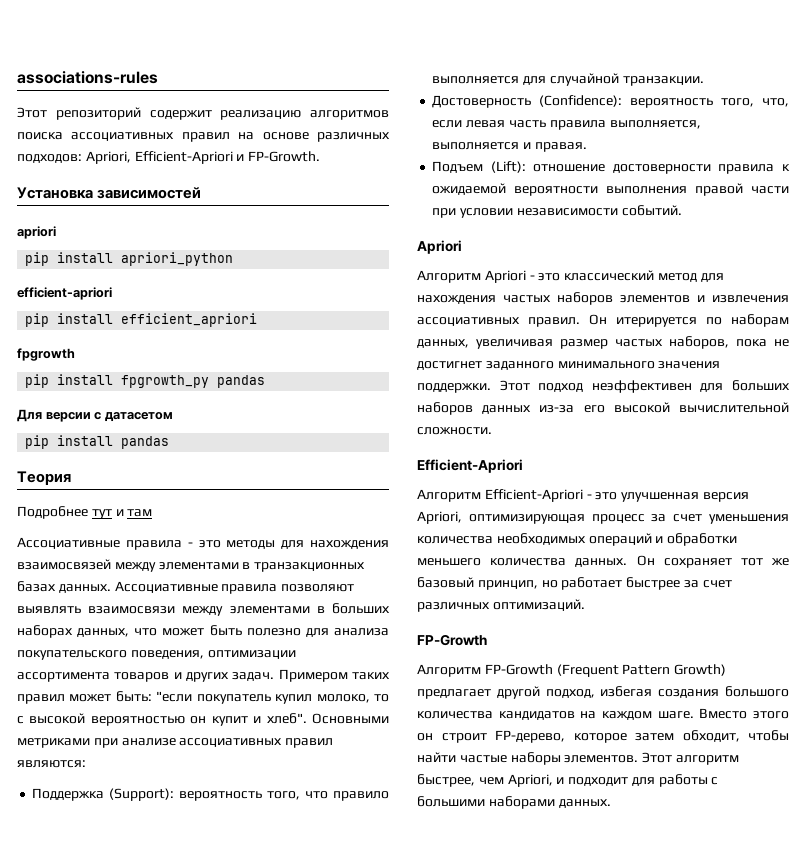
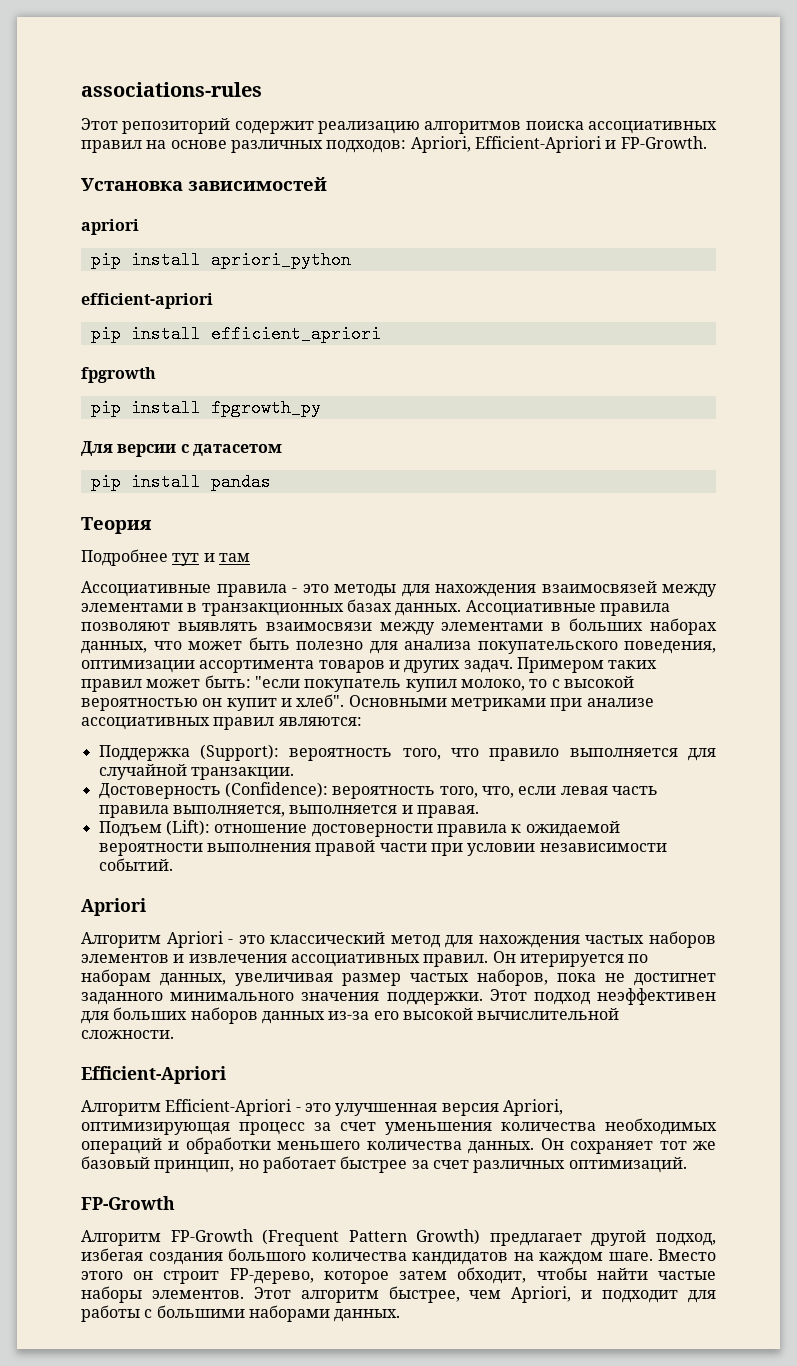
- pip install fpgrowth_py pandas
+ pip install fpgrowth_py

